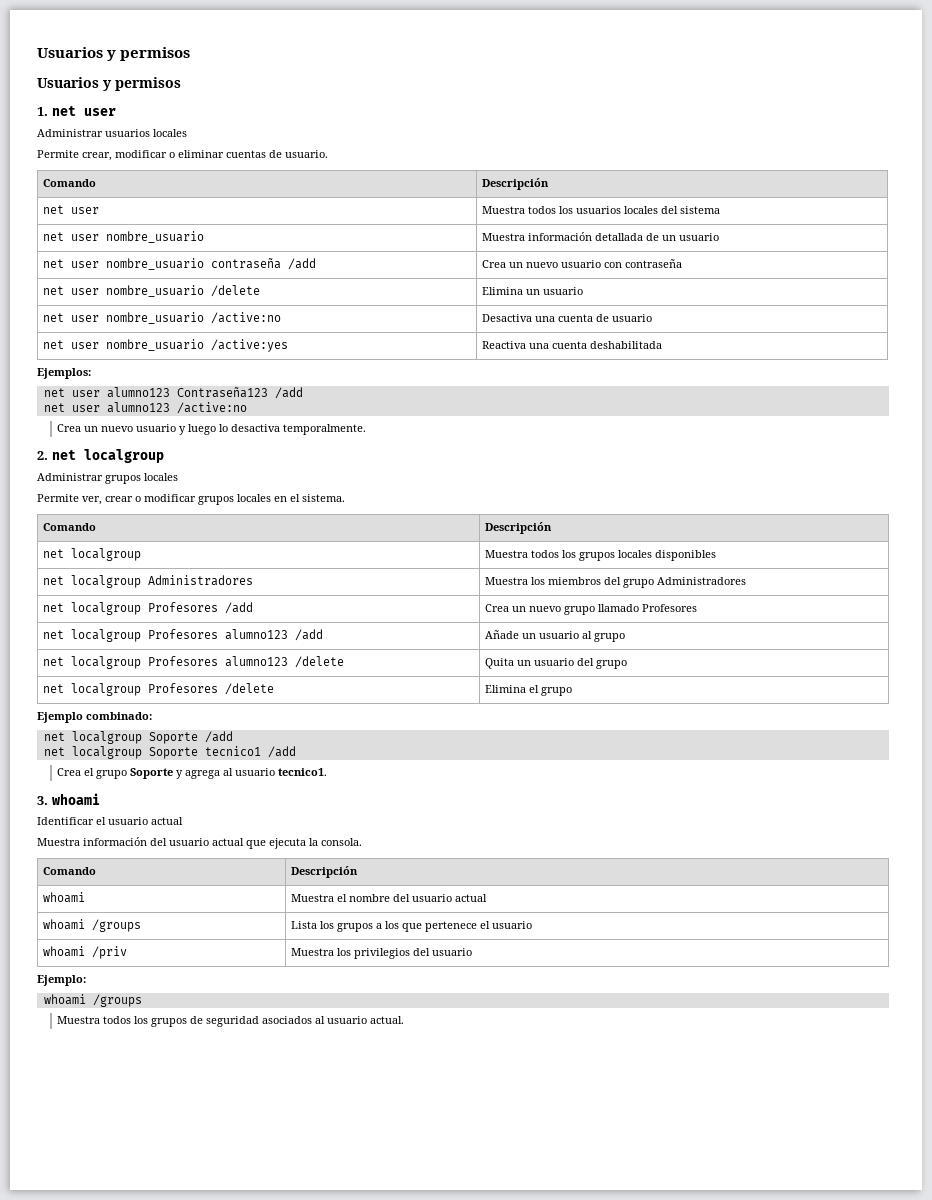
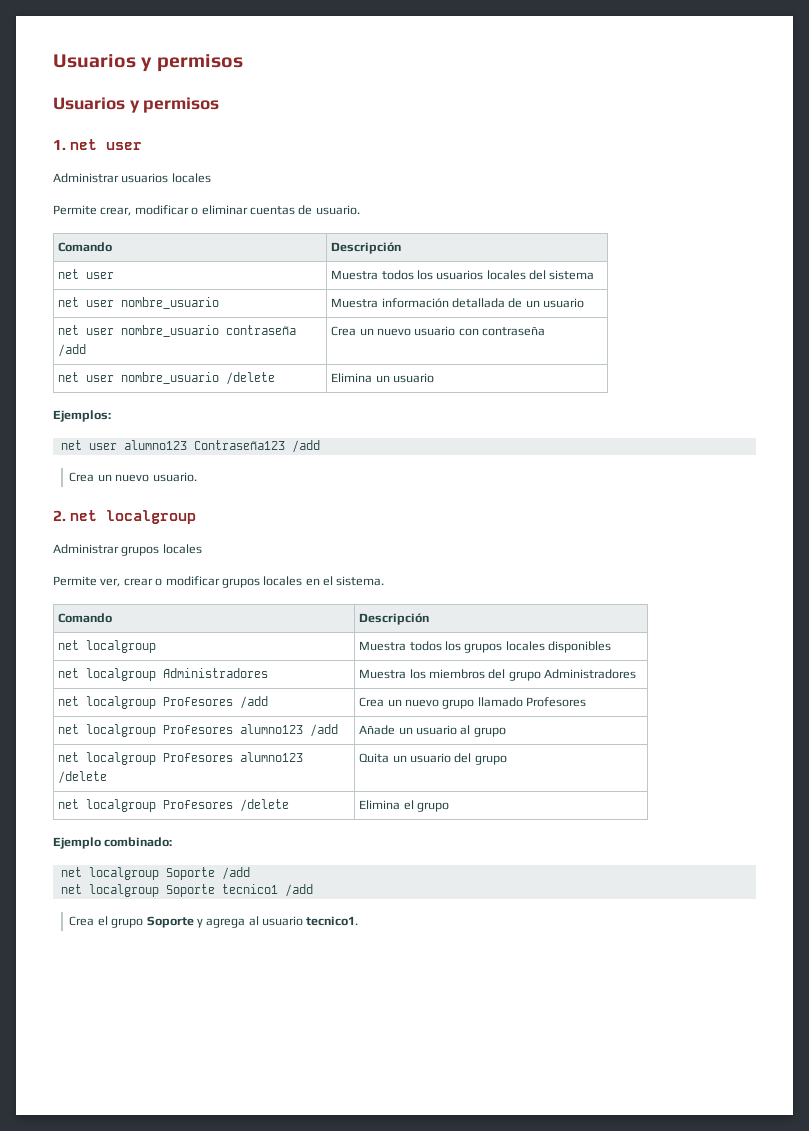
- net user nombre_usuario /active:no | Desactiva una cuenta de usuario
- net user nombre_usuario /active:yes | Reactiva una cuenta deshabilitada
- net user alumno123 /active:no
- Crea un nuevo usuario y luego lo desactiva temporalmente.
+ Crea un nuevo usuario.
- 3. whoami
- Identificar el usuario actual
- Muestra información del usuario actual que ejecuta la consola.
- Comando | Descripción
- whoami | Muestra el nombre del usuario actual
- whoami /groups | Lista los grupos a los que pertenece el usuario
- whoami /priv | Muestra los privilegios del usuario
- Ejemplo:
- whoami /groups
- Muestra todos los grupos de seguridad asociados al usuario actual.

